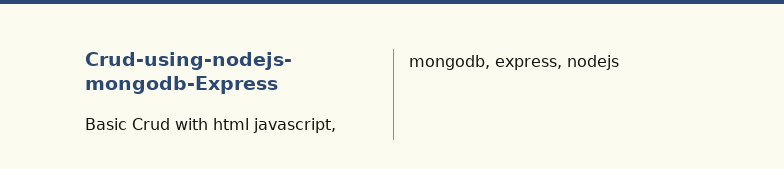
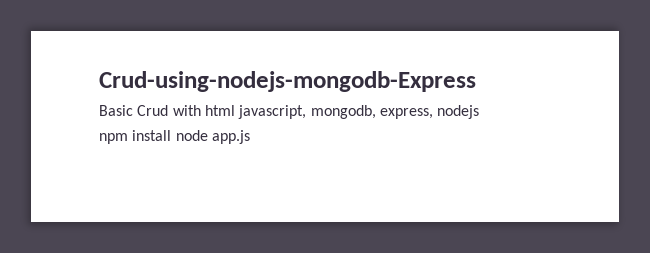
+ npm install node app.js

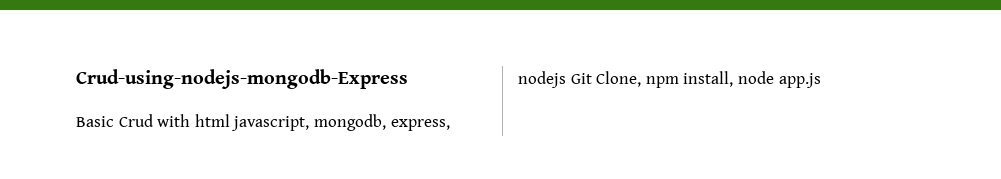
- Basic Crud with html javascript, mongodb, express, nodejs
- npm install node app.js
+ Basic Crud with html javascript, mongodb, express, nodejs Git Clone, npm install, node app.js

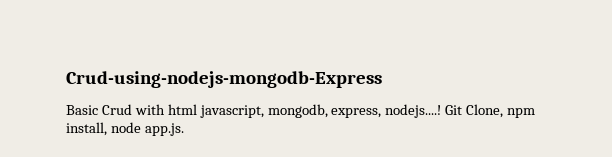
- Basic Crud with html javascript, mongodb, express, nodejs Git Clone, npm install, node app.js
+ Basic Crud with html javascript, mongodb, express, nodejs....! Git Clone, npm install, node app.js.

